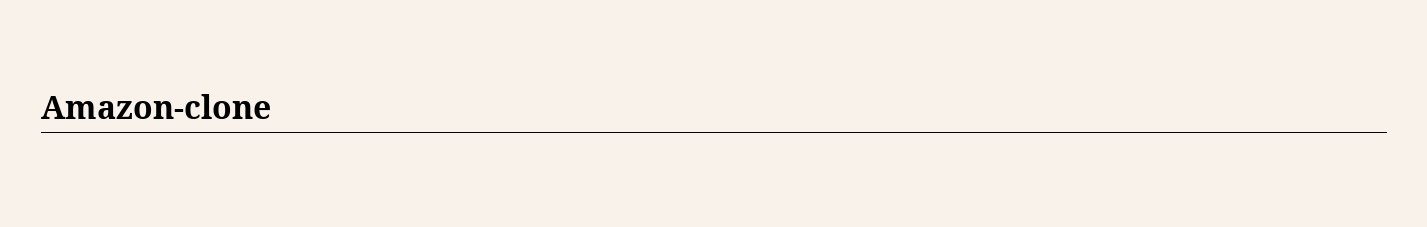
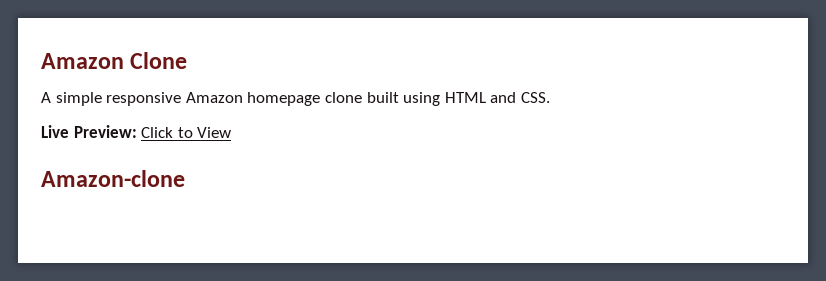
+ Amazon Clone
+ A simple responsive Amazon homepage clone built using HTML and CSS.
+ Live Preview: Click to View

